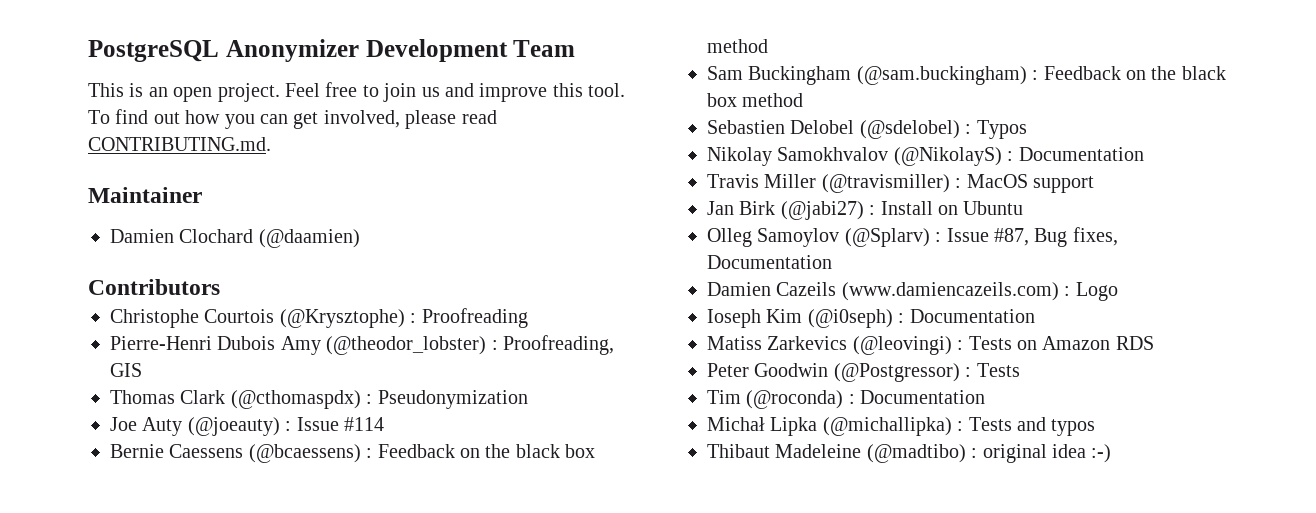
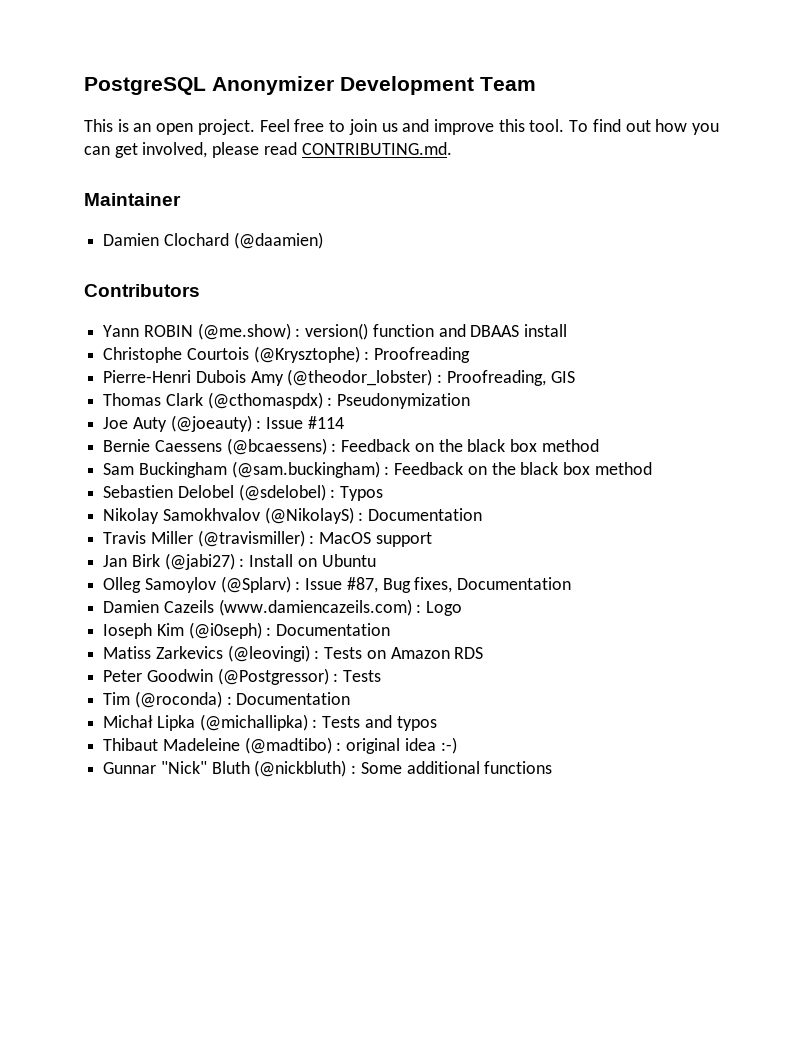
+ Yann ROBIN (@me.show) : version() function and DBAAS install
+ Gunnar "Nick" Bluth (@nickbluth) : Some additional functions

